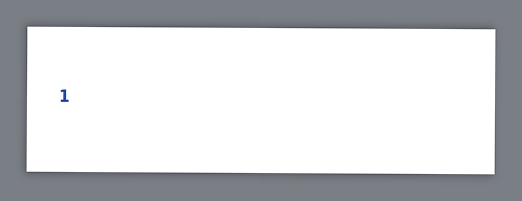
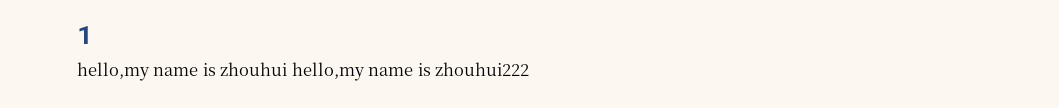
+ hello,my name is zhouhui hello,my name is zhouhui222

